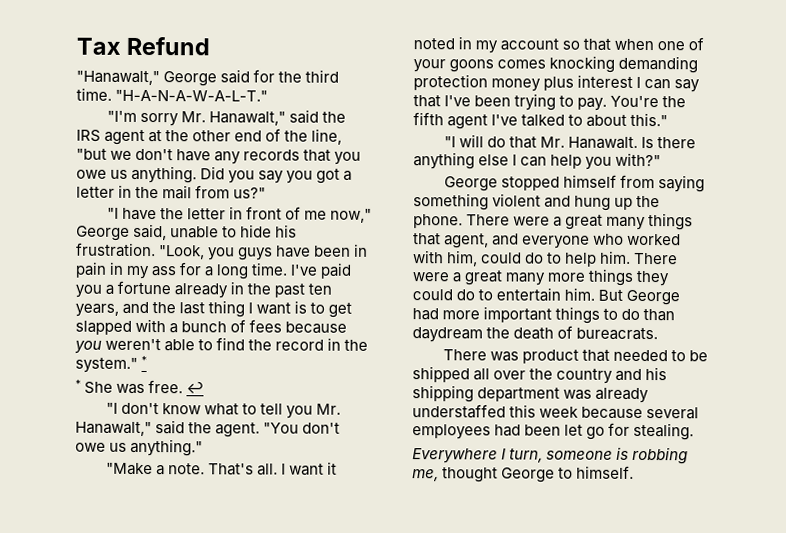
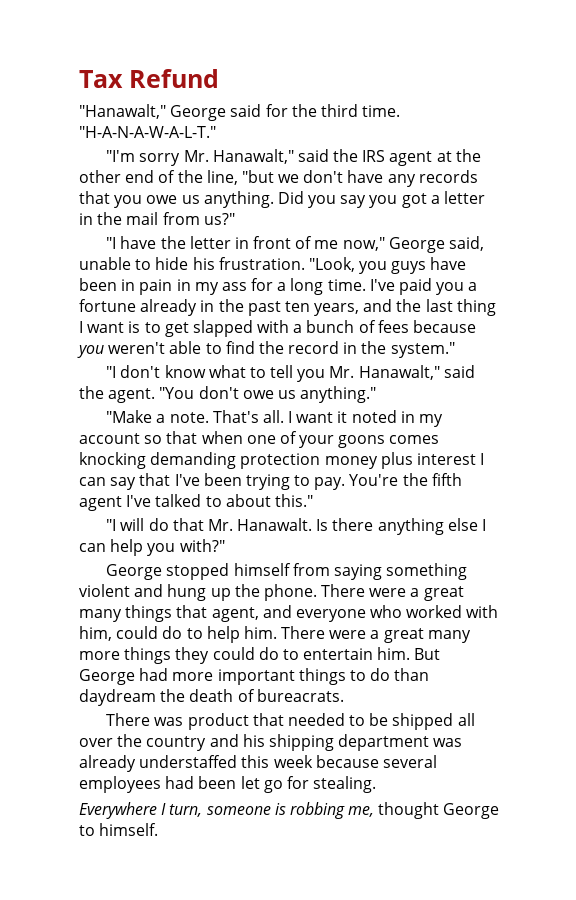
- I've paid you a fortune already in the past ten years, and the last thing I want is to get slapped with a bunch of fees because you weren't able to find the record in the system." *
- * She was free. ↩
+ I've paid you a fortune already in the past ten years, and the last thing I want is to get slapped with a bunch of fees because you weren't able to find the record in the system."

